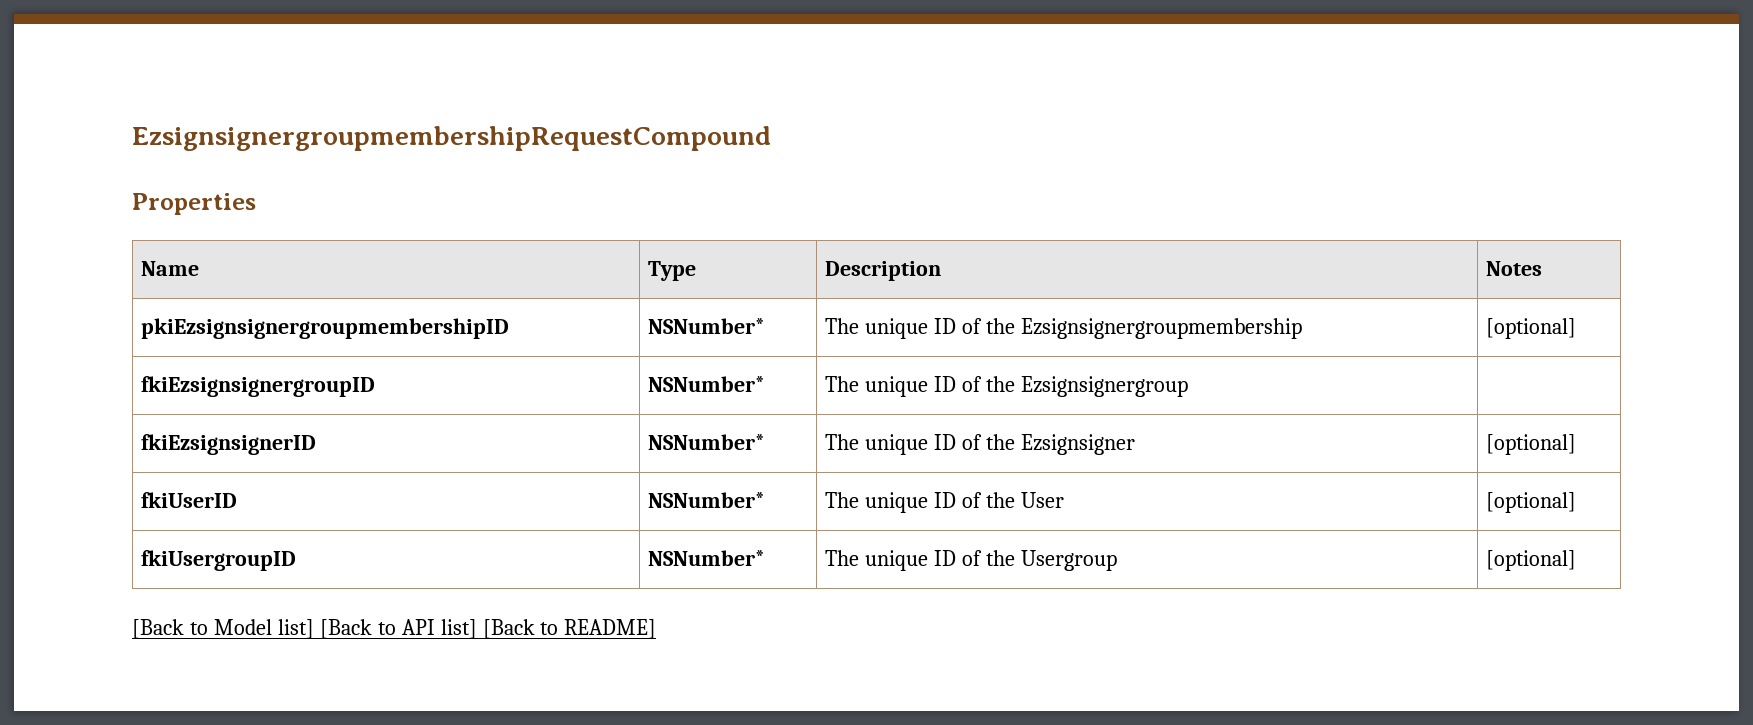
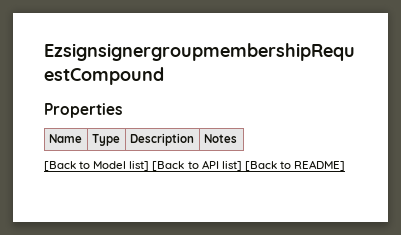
- pkiEzsignsignergroupmembershipID | NSNumber* | The unique ID of the Ezsignsignergroupmembership | [optional]
- fkiEzsignsignergroupID | NSNumber* | The unique ID of the Ezsignsignergroup |
- fkiEzsignsignerID | NSNumber* | The unique ID of the Ezsignsigner | [optional]
- fkiUserID | NSNumber* | The unique ID of the User | [optional]
- fkiUsergroupID | NSNumber* | The unique ID of the Usergroup | [optional]

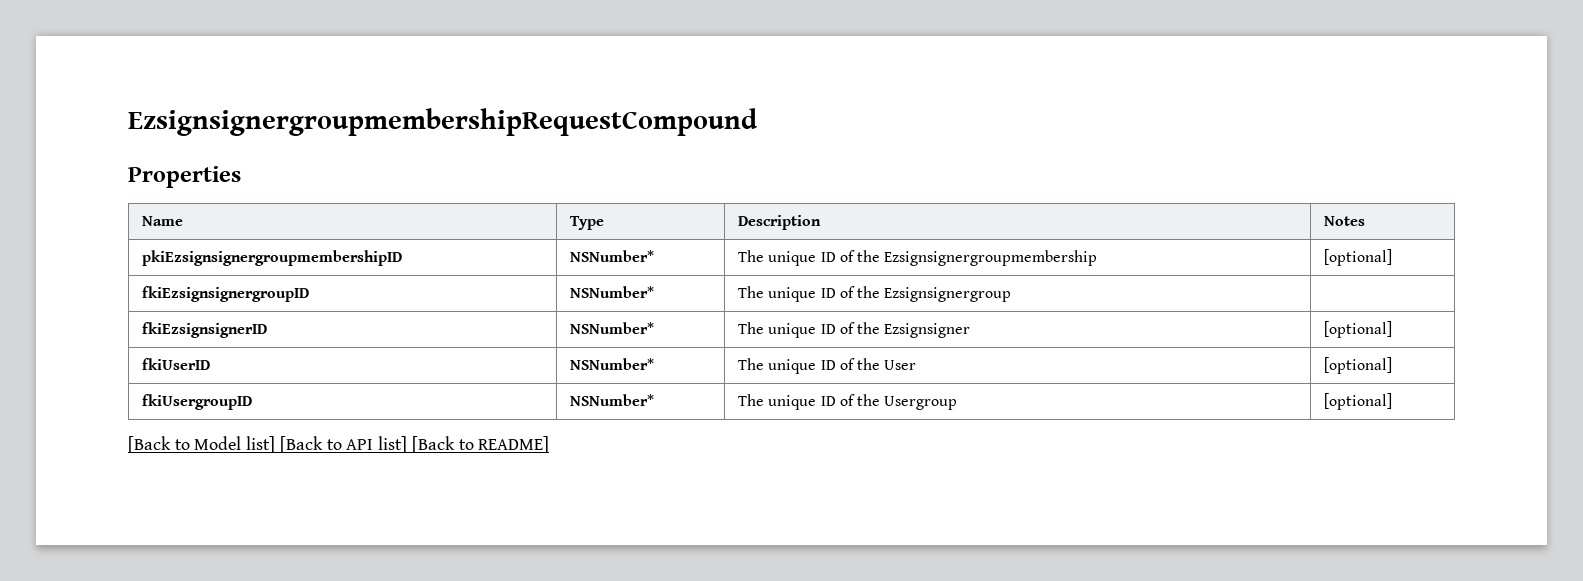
+ pkiEzsignsignergroupmembershipID | NSNumber* | The unique ID of the Ezsignsignergroupmembership | [optional]
+ fkiEzsignsignergroupID | NSNumber* | The unique ID of the Ezsignsignergroup |
+ fkiEzsignsignerID | NSNumber* | The unique ID of the Ezsignsigner | [optional]
+ fkiUserID | NSNumber* | The unique ID of the User | [optional]
+ fkiUsergroupID | NSNumber* | The unique ID of the Usergroup | [optional]

